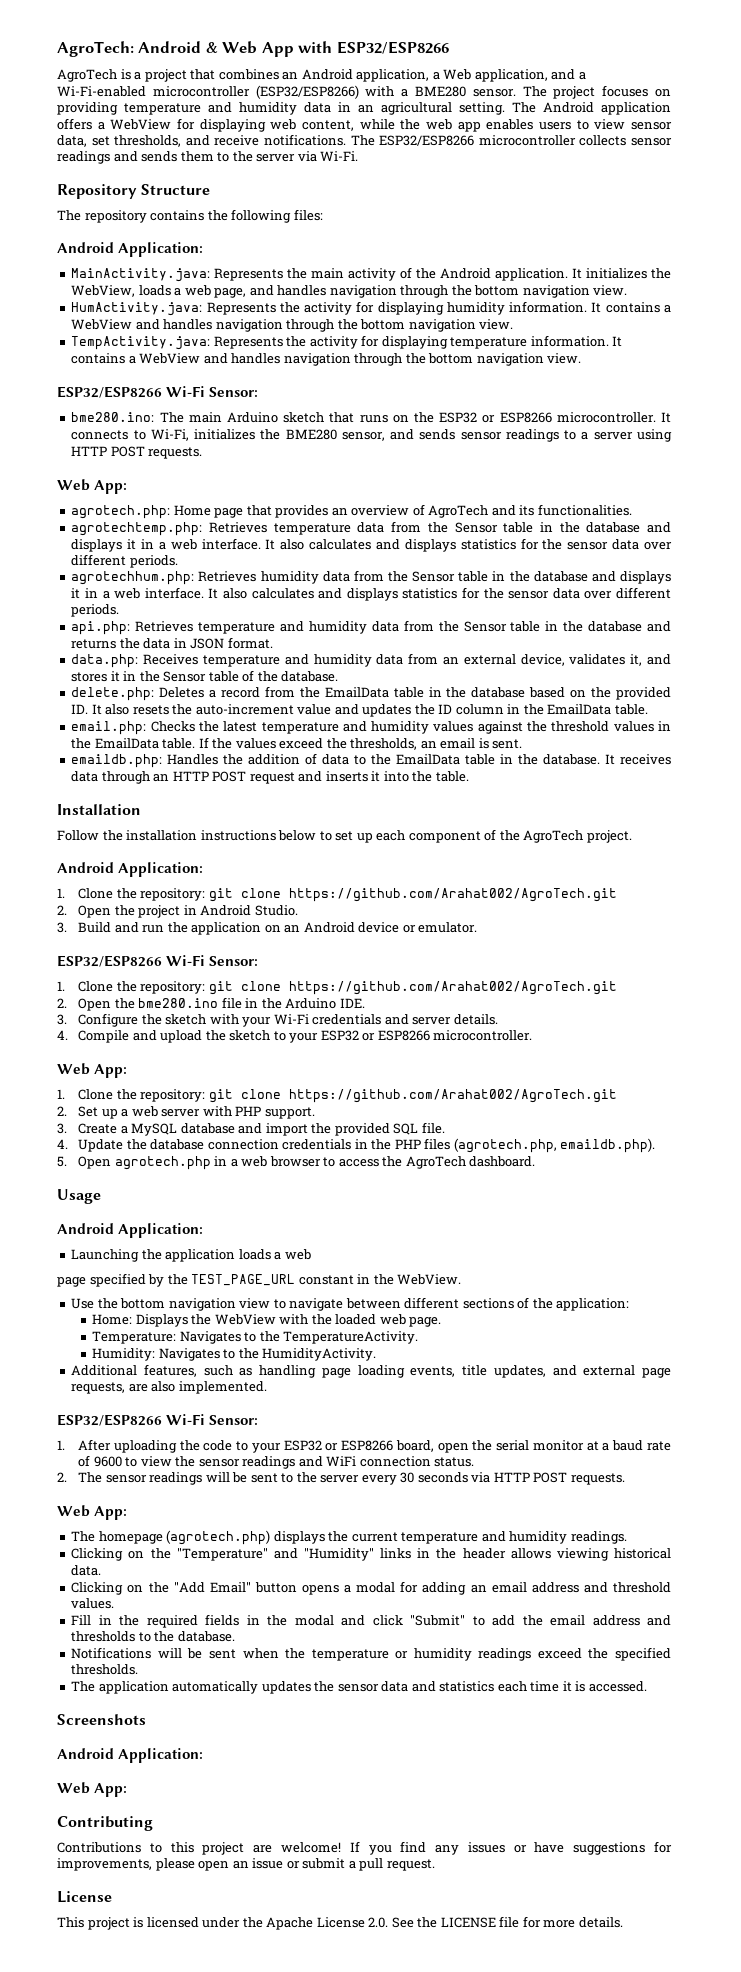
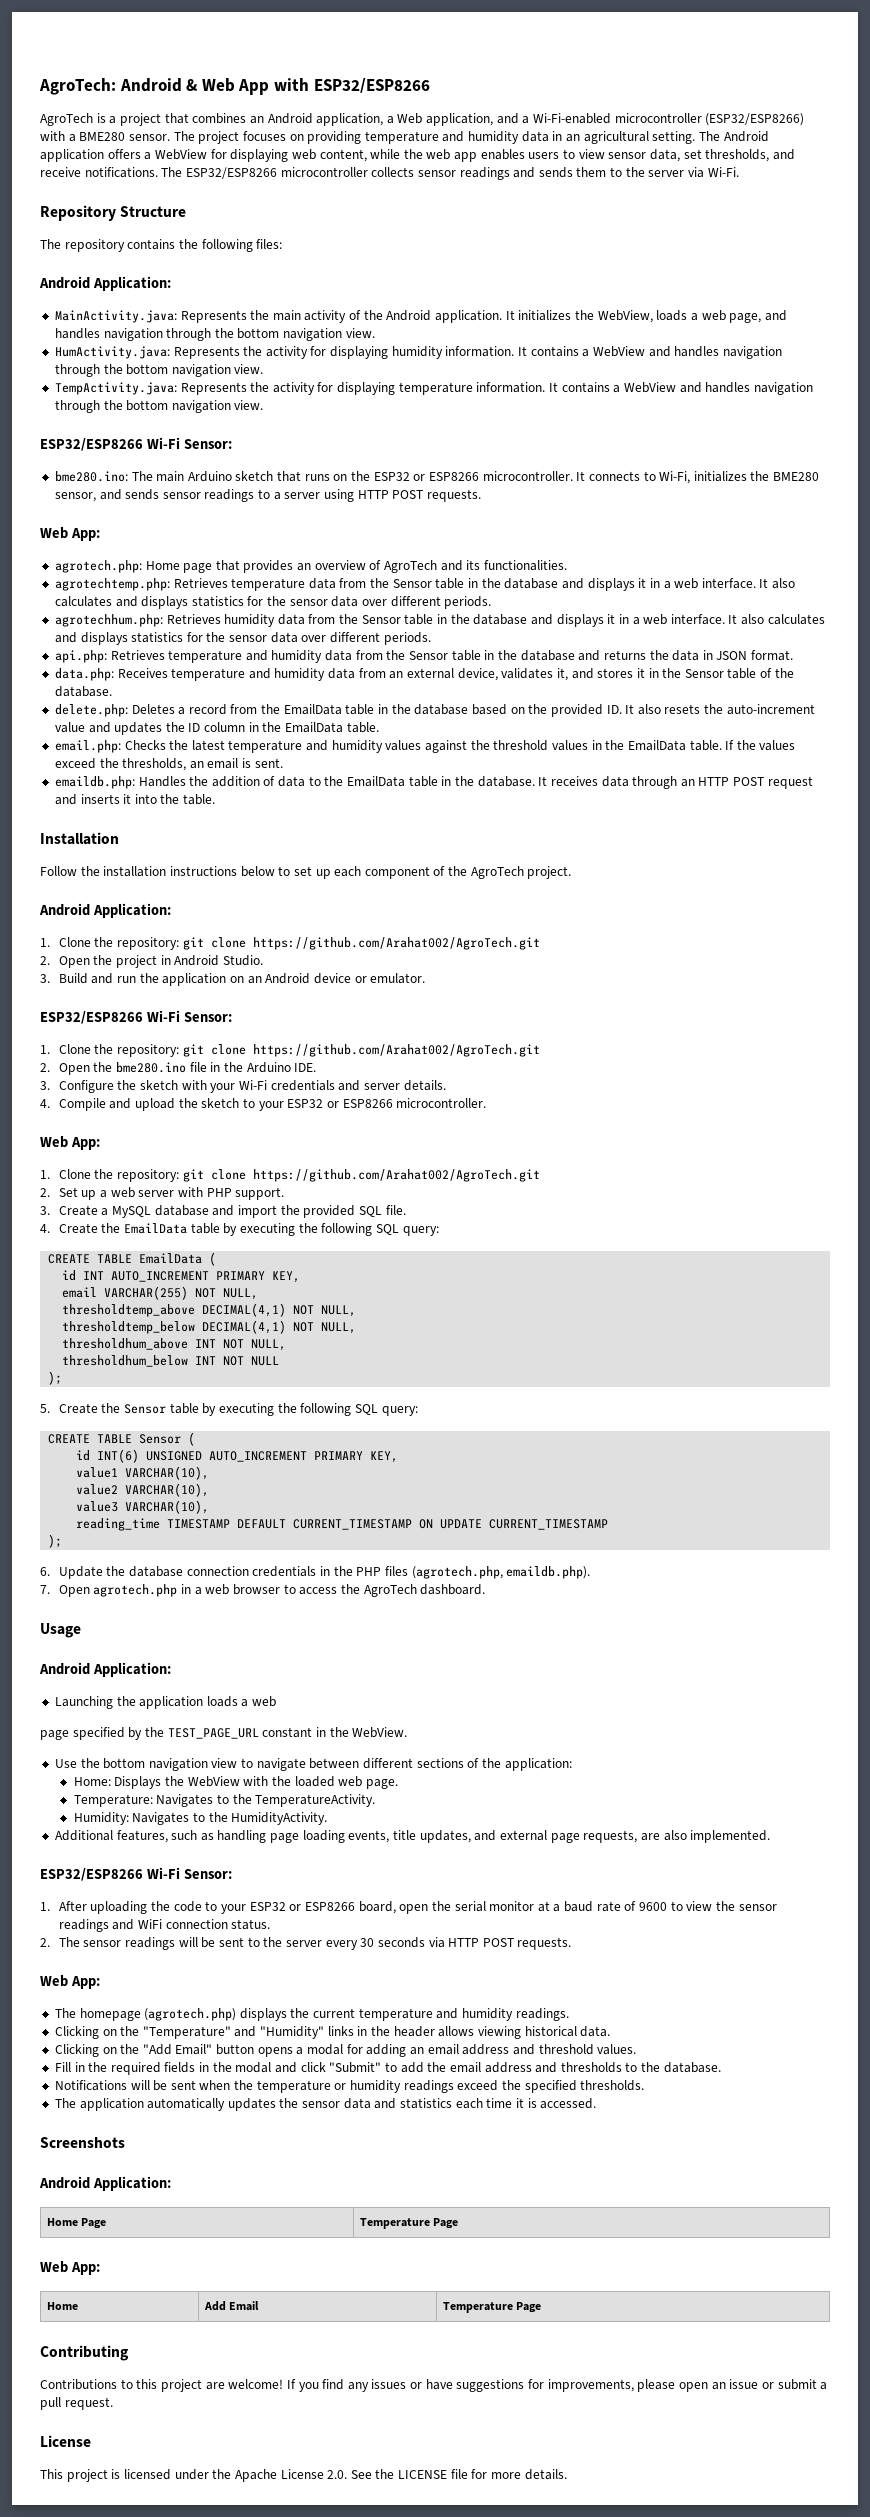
- 4. Update the database connection credentials in the PHP files (agrotech.php, emaildb.php).
+ 4. Create the EmailData table by executing the following SQL query:
+ CREATE TABLE EmailData (
+ id INT AUTO_INCREMENT PRIMARY KEY,
+ email VARCHAR(255) NOT NULL,
+ thresholdtemp_above DECIMAL(4,1) NOT NULL,
+ thresholdtemp_below DECIMAL(4,1) NOT NULL,
+ thresholdhum_above INT NOT NULL,
+ thresholdhum_below INT NOT NULL
+ );
+ 5. Create the Sensor table by executing the following SQL query:
+ CREATE TABLE Sensor (
+ id INT(6) UNSIGNED AUTO_INCREMENT PRIMARY KEY,
+ value1 VARCHAR(10),
+ value2 VARCHAR(10),
+ value3 VARCHAR(10),
+ reading_time TIMESTAMP DEFAULT CURRENT_TIMESTAMP ON UPDATE CURRENT_TIMESTAMP
+ );
+ 6. Update the database connection credentials in the PHP files (agrotech.php, emaildb.php).
- 5. Open agrotech.php in a web browser to access the AgroTech dashboard.
+ 7. Open agrotech.php in a web browser to access the AgroTech dashboard.
  Screenshots
  Android Application:
+ Home Page | Temperature Page
  Web App:
+ Home | Add Email | Temperature Page

